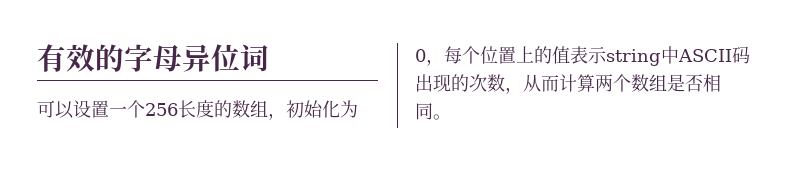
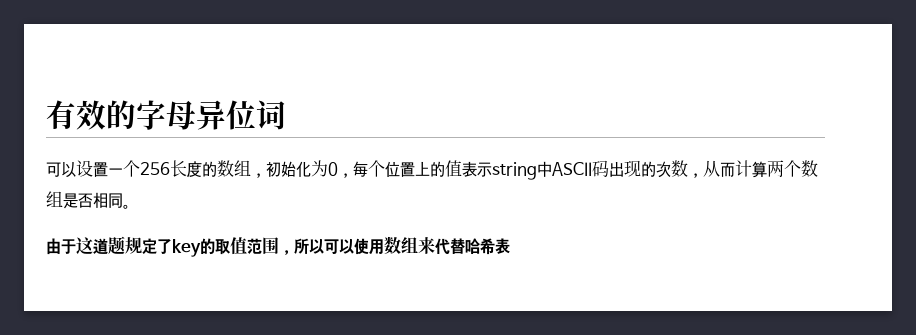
+ 由于这道题规定了key的取值范围，所以可以使用数组来代替哈希表

